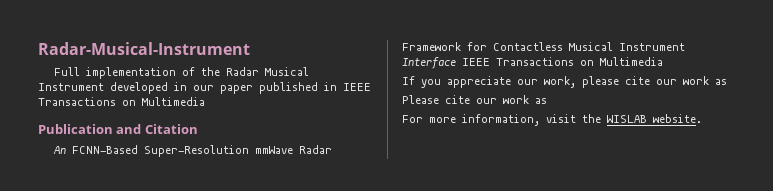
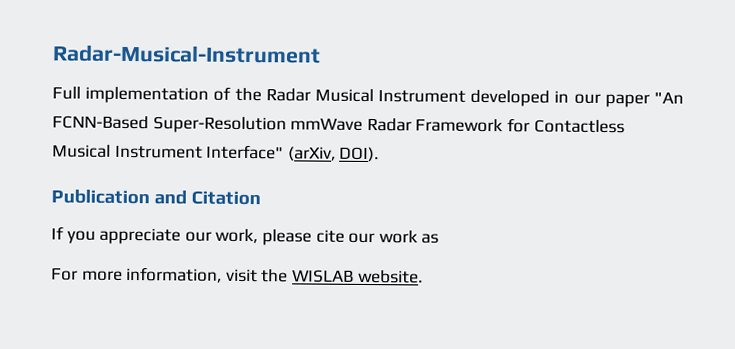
- Full implementation of the Radar Musical Instrument developed in our paper published in IEEE Transactions on Multimedia
+ Full implementation of the Radar Musical Instrument developed in our paper "An FCNN-Based Super-Resolution mmWave Radar Framework for Contactless Musical Instrument Interface" (arXiv, DOI).
  Publication and Citation
- An FCNN-Based Super-Resolution mmWave Radar Framework for Contactless Musical Instrument Interface IEEE Transactions on Multimedia
- Please cite our work as

